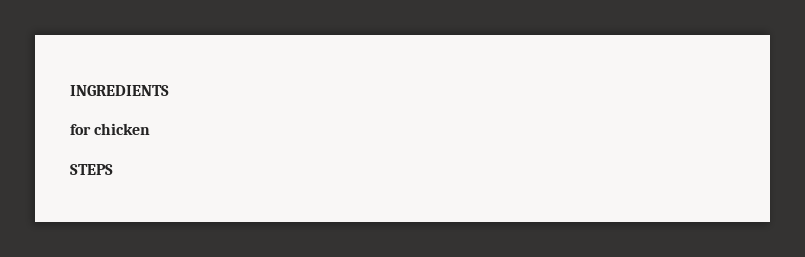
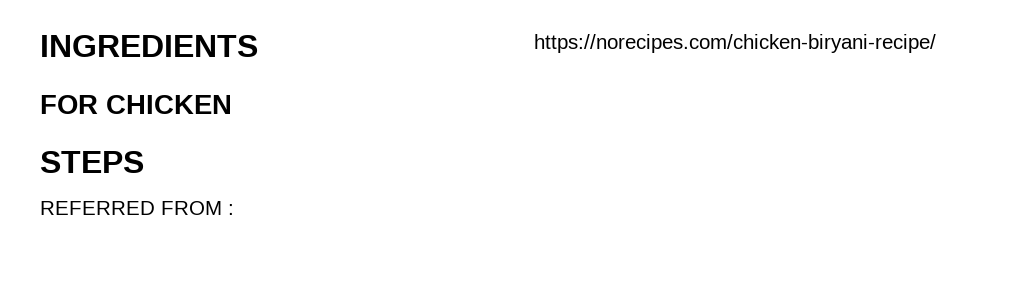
- for chicken
+ FOR CHICKEN
+ REFERRED FROM : https://norecipes.com/chicken-biryani-recipe/

